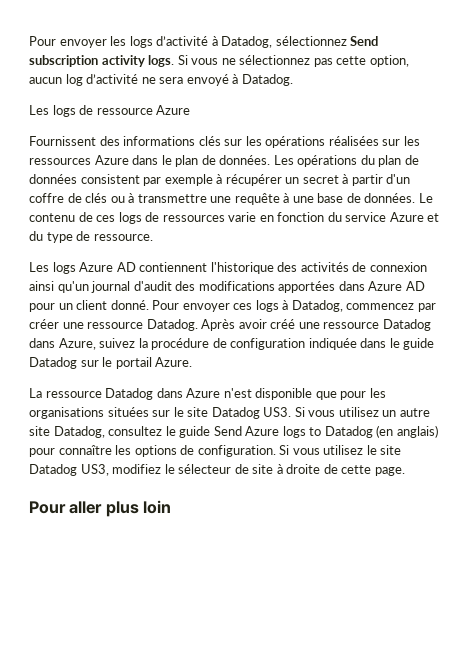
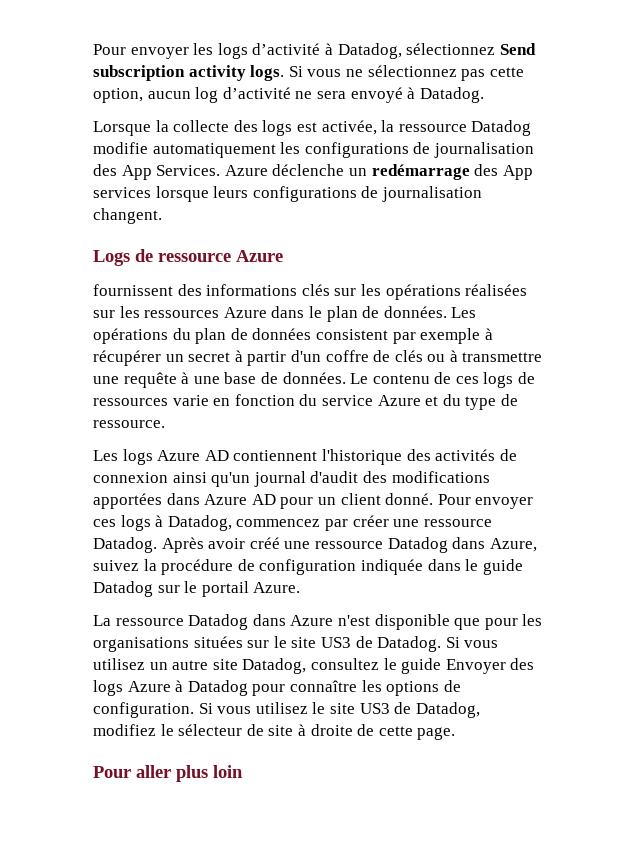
- Les logs de ressource Azure
+ Lorsque la collecte des logs est activée, la ressource Datadog modifie automatiquement les configurations de journalisation des App Services. Azure déclenche un redémarrage des App services lorsque leurs configurations de journalisation changent.
+ Logs de ressource Azure
- Fournissent des informations clés sur les opérations réalisées sur les ressources Azure dans le plan de données.
+ fournissent des informations clés sur les opérations réalisées sur les ressources Azure dans le plan de données.
- La ressource Datadog dans Azure n'est disponible que pour les organisations situées sur le site Datadog US3. Si vous utilisez un autre site Datadog, consultez le guide Send Azure logs to Datadog (en anglais) pour connaître les options de configuration.
+ La ressource Datadog dans Azure n'est disponible que pour les organisations situées sur le site US3 de Datadog. Si vous utilisez un autre site Datadog, consultez le guide Envoyer des logs Azure à Datadog pour connaître les options de configuration.
- Si vous utilisez le site Datadog US3, modifiez le sélecteur de site à droite de cette page.
+ Si vous utilisez le site US3 de Datadog, modifiez le sélecteur de site à droite de cette page.

